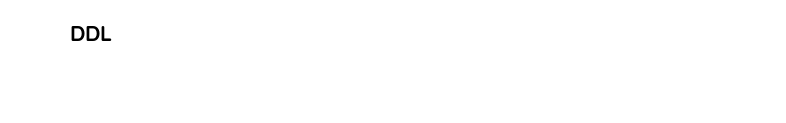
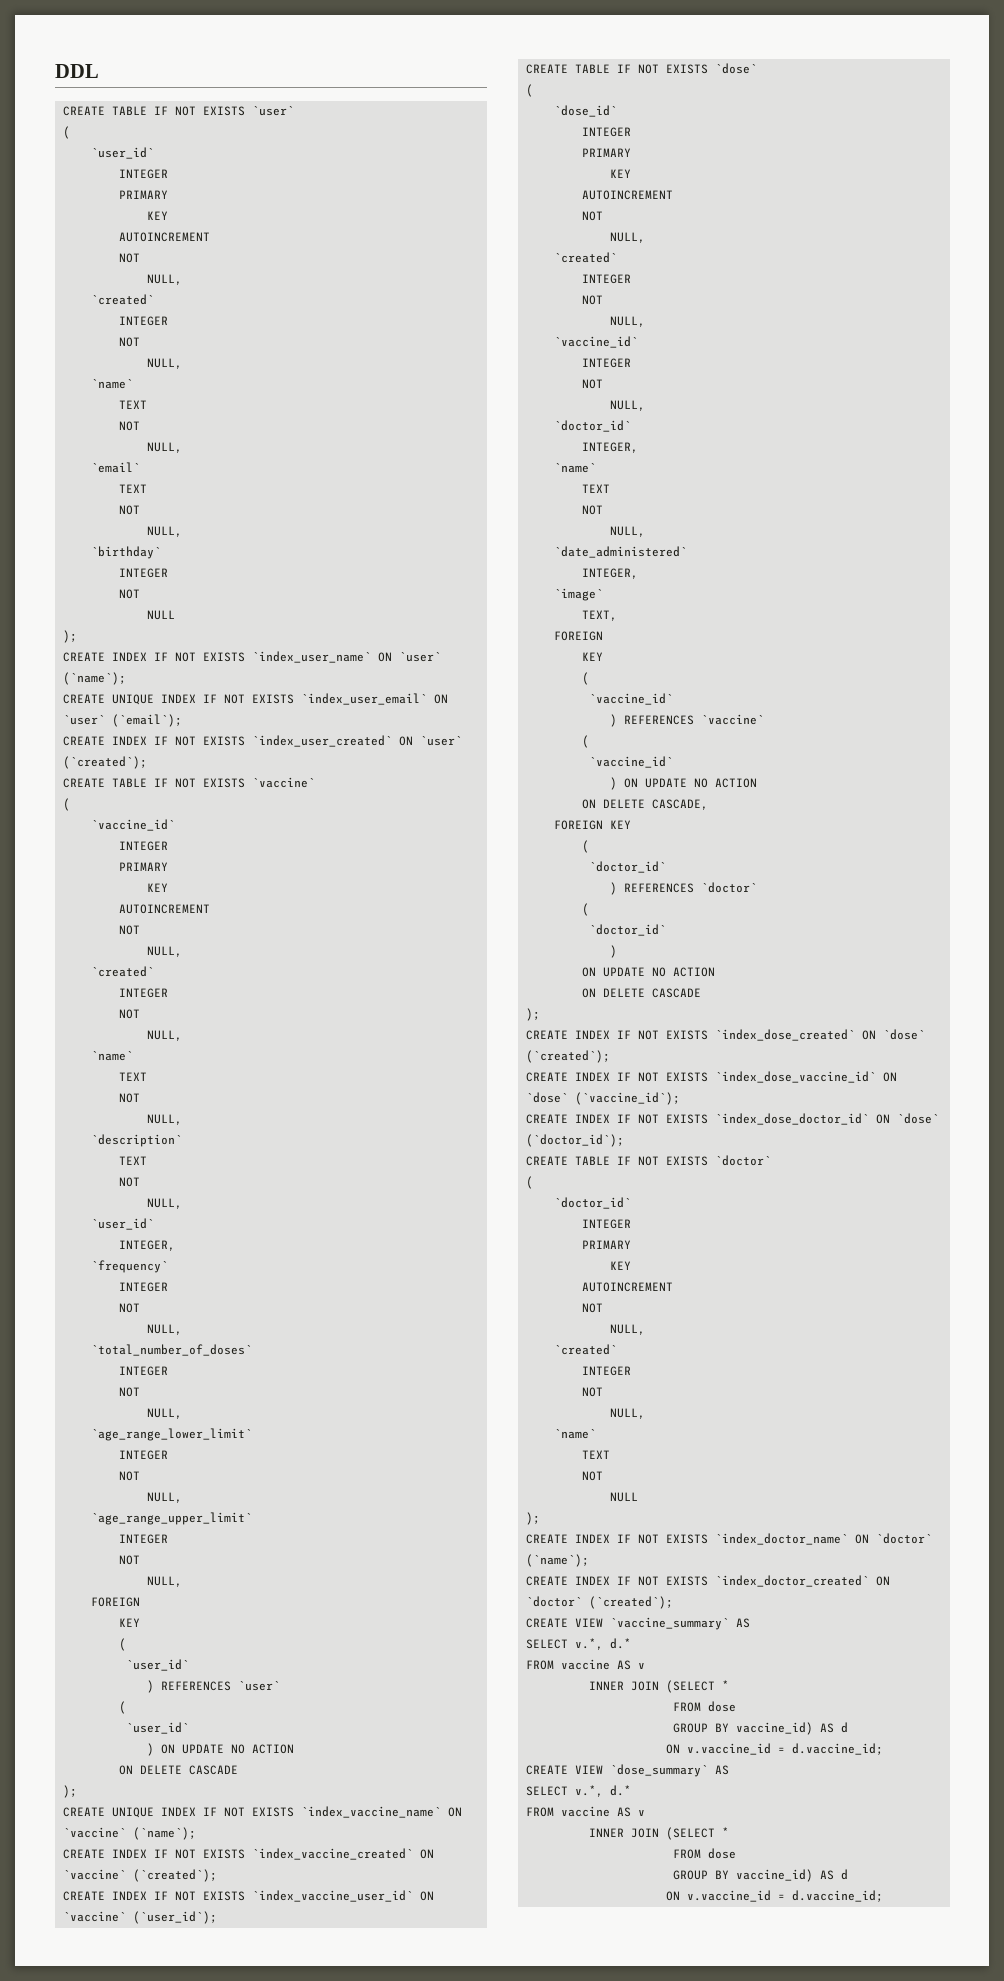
+ CREATE TABLE IF NOT EXISTS `user`
+ (
+ `user_id`
+ INTEGER
+ PRIMARY
+ KEY
+ AUTOINCREMENT
+ NOT
+ NULL,
+ `created`
+ INTEGER
+ NOT
+ NULL,
+ `name`
+ TEXT
+ NOT
+ NULL,
+ `email`
+ TEXT
+ NOT
+ NULL,
+ `birthday`
+ INTEGER
+ NOT
+ NULL
+ );
+ CREATE INDEX IF NOT EXISTS `index_user_name` ON `user` (`name`);
+ CREATE UNIQUE INDEX IF NOT EXISTS `index_user_email` ON `user` (`email`);
+ CREATE INDEX IF NOT EXISTS `index_user_created` ON `user` (`created`);
+ CREATE TABLE IF NOT EXISTS `vaccine`
+ (
+ `vaccine_id`
+ INTEGER
+ PRIMARY
+ KEY
+ AUTOINCREMENT
+ NOT
+ NULL,
+ `created`
+ INTEGER
+ NOT
+ NULL,
+ `name`
+ TEXT
+ NOT
+ NULL,
+ `description`
+ TEXT
+ NOT
+ NULL,
+ `user_id`
+ INTEGER,
+ `frequency`
+ INTEGER
+ NOT
+ NULL,
+ `total_number_of_doses`
+ INTEGER
+ NOT
+ NULL,
+ `age_range_lower_limit`
+ INTEGER
+ NOT
+ NULL,
+ `age_range_upper_limit`
+ INTEGER
+ NOT
+ NULL,
+ FOREIGN
+ KEY
+ (
+ `user_id`
+ ) REFERENCES `user`
+ (
+ `user_id`
+ ) ON UPDATE NO ACTION
+ ON DELETE CASCADE
+ );
+ CREATE UNIQUE INDEX IF NOT EXISTS `index_vaccine_name` ON `vaccine` (`name`);
+ CREATE INDEX IF NOT EXISTS `index_vaccine_created` ON `vaccine` (`created`);
+ CREATE INDEX IF NOT EXISTS `index_vaccine_user_id` ON `vaccine` (`user_id`);
+ CREATE TABLE IF NOT EXISTS `dose`
+ (
+ `dose_id`
+ INTEGER
+ PRIMARY
+ KEY
+ AUTOINCREMENT
+ NOT
+ NULL,
+ `created`
+ INTEGER
+ NOT
+ NULL,
+ `vaccine_id`
+ INTEGER
+ NOT
+ NULL,
+ `doctor_id`
+ INTEGER,
+ `name`
+ TEXT
+ NOT
+ NULL,
+ `date_administered`
+ INTEGER,
+ `image`
+ TEXT,
+ FOREIGN
+ KEY
+ (
+ `vaccine_id`
+ ) REFERENCES `vaccine`
+ (
+ `vaccine_id`
+ ) ON UPDATE NO ACTION
+ ON DELETE CASCADE,
+ FOREIGN KEY
+ (
+ `doctor_id`
+ ) REFERENCES `doctor`
+ (
+ `doctor_id`
+ )
+ ON UPDATE NO ACTION
+ ON DELETE CASCADE
+ );
+ CREATE INDEX IF NOT EXISTS `index_dose_created` ON `dose` (`created`);
+ CREATE INDEX IF NOT EXISTS `index_dose_vaccine_id` ON `dose` (`vaccine_id`);
+ CREATE INDEX IF NOT EXISTS `index_dose_doctor_id` ON `dose` (`doctor_id`);
+ CREATE TABLE IF NOT EXISTS `doctor`
+ (
+ `doctor_id`
+ INTEGER
+ PRIMARY
+ KEY
+ AUTOINCREMENT
+ NOT
+ NULL,
+ `created`
+ INTEGER
+ NOT
+ NULL,
+ `name`
+ TEXT
+ NOT
+ NULL
+ );
+ CREATE INDEX IF NOT EXISTS `index_doctor_name` ON `doctor` (`name`);
+ CREATE INDEX IF NOT EXISTS `index_doctor_created` ON `doctor` (`created`);
+ CREATE VIEW `vaccine_summary` AS
+ SELECT v.*, d.*
+ FROM vaccine AS v
+ INNER JOIN (SELECT *
+ FROM dose
+ GROUP BY vaccine_id) AS d
+ ON v.vaccine_id = d.vaccine_id;
+ CREATE VIEW `dose_summary` AS
+ SELECT v.*, d.*
+ FROM vaccine AS v
+ INNER JOIN (SELECT *
+ FROM dose
+ GROUP BY vaccine_id) AS d
+ ON v.vaccine_id = d.vaccine_id;

